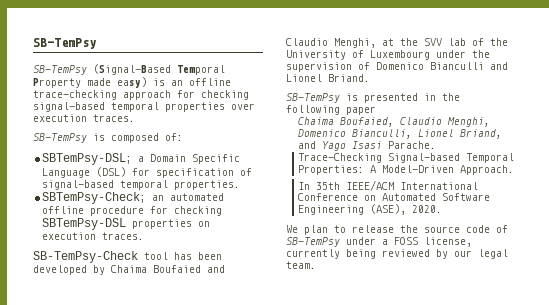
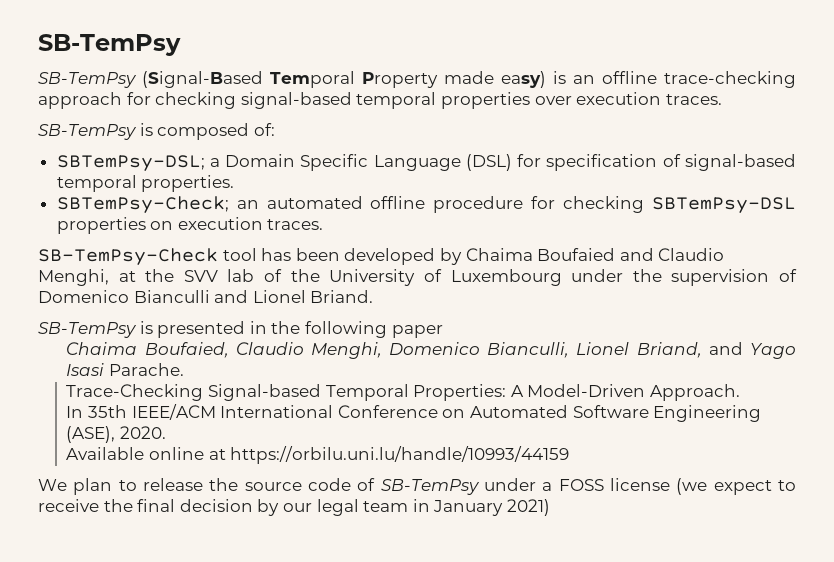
+ Available online at https://orbilu.uni.lu/handle/10993/44159
- We plan to release the source code of SB-TemPsy under a FOSS license, currently being reviewed by our legal team.
+ We plan to release the source code of SB-TemPsy under a FOSS license (we expect to receive the final decision by our legal team in January 2021)

